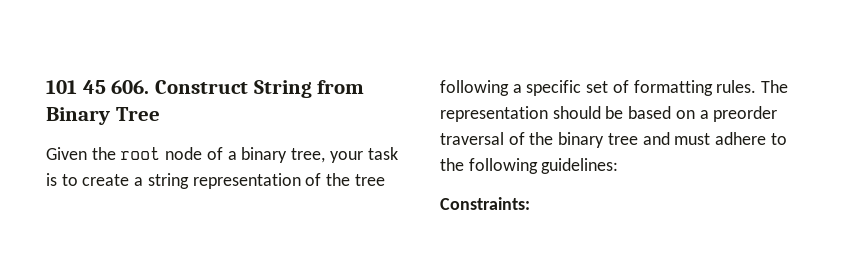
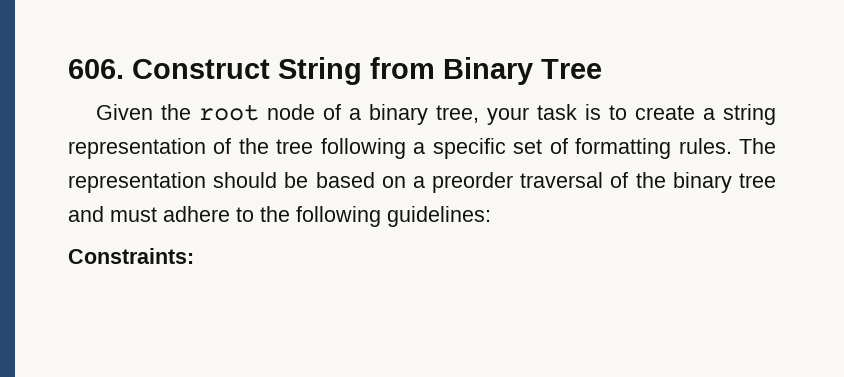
- 101 45 606. Construct String from Binary Tree
+ 606. Construct String from Binary Tree

